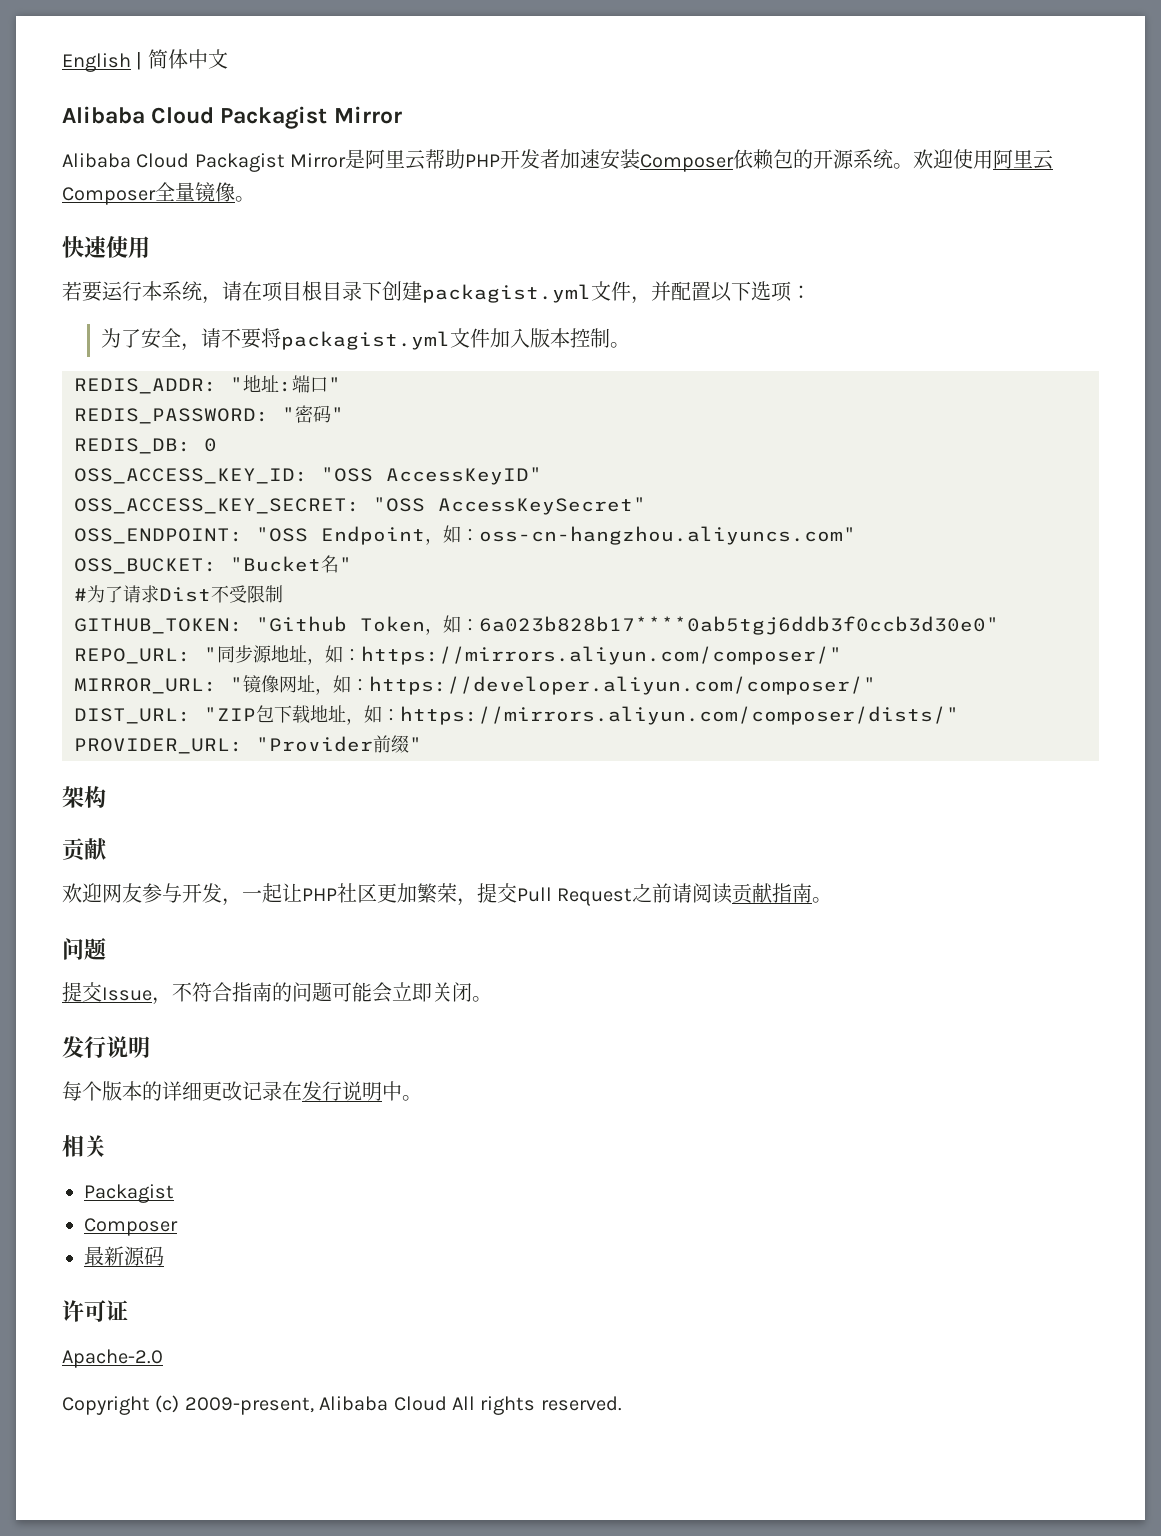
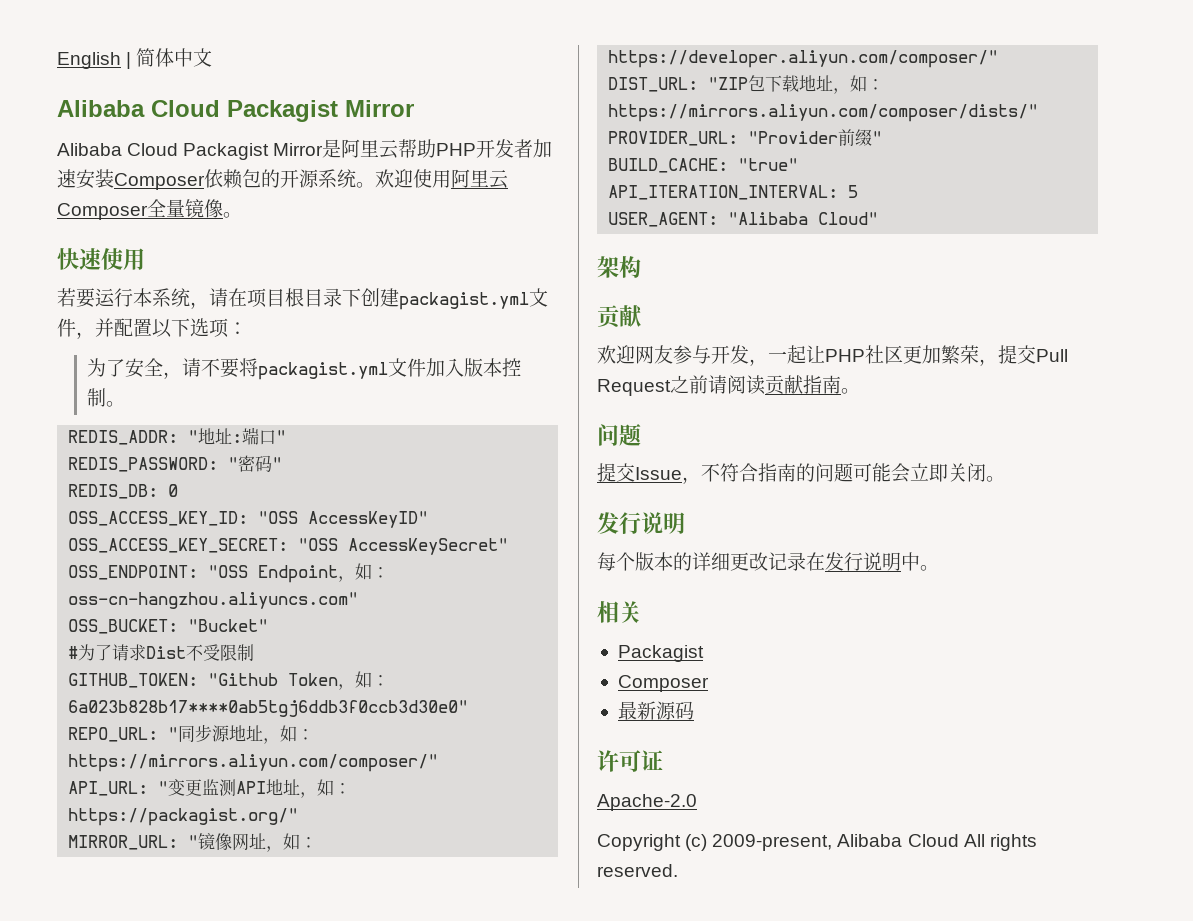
- OSS_BUCKET: "Bucket名"
+ OSS_BUCKET: "Bucket"
+ API_URL: "变更监测API地址，如：https://packagist.org/"
+ BUILD_CACHE: "true"
+ API_ITERATION_INTERVAL: 5
+ USER_AGENT: "Alibaba Cloud"

